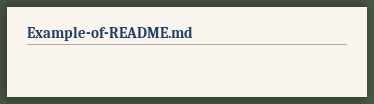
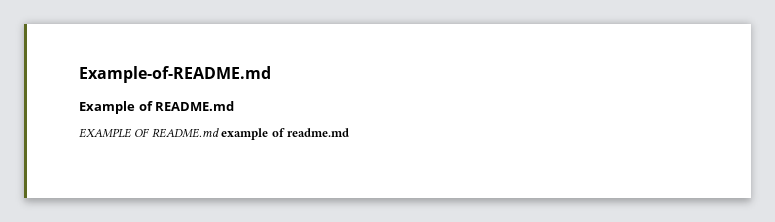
+ Example of README.md
+ EXAMPLE OF README.md example of readme.md

